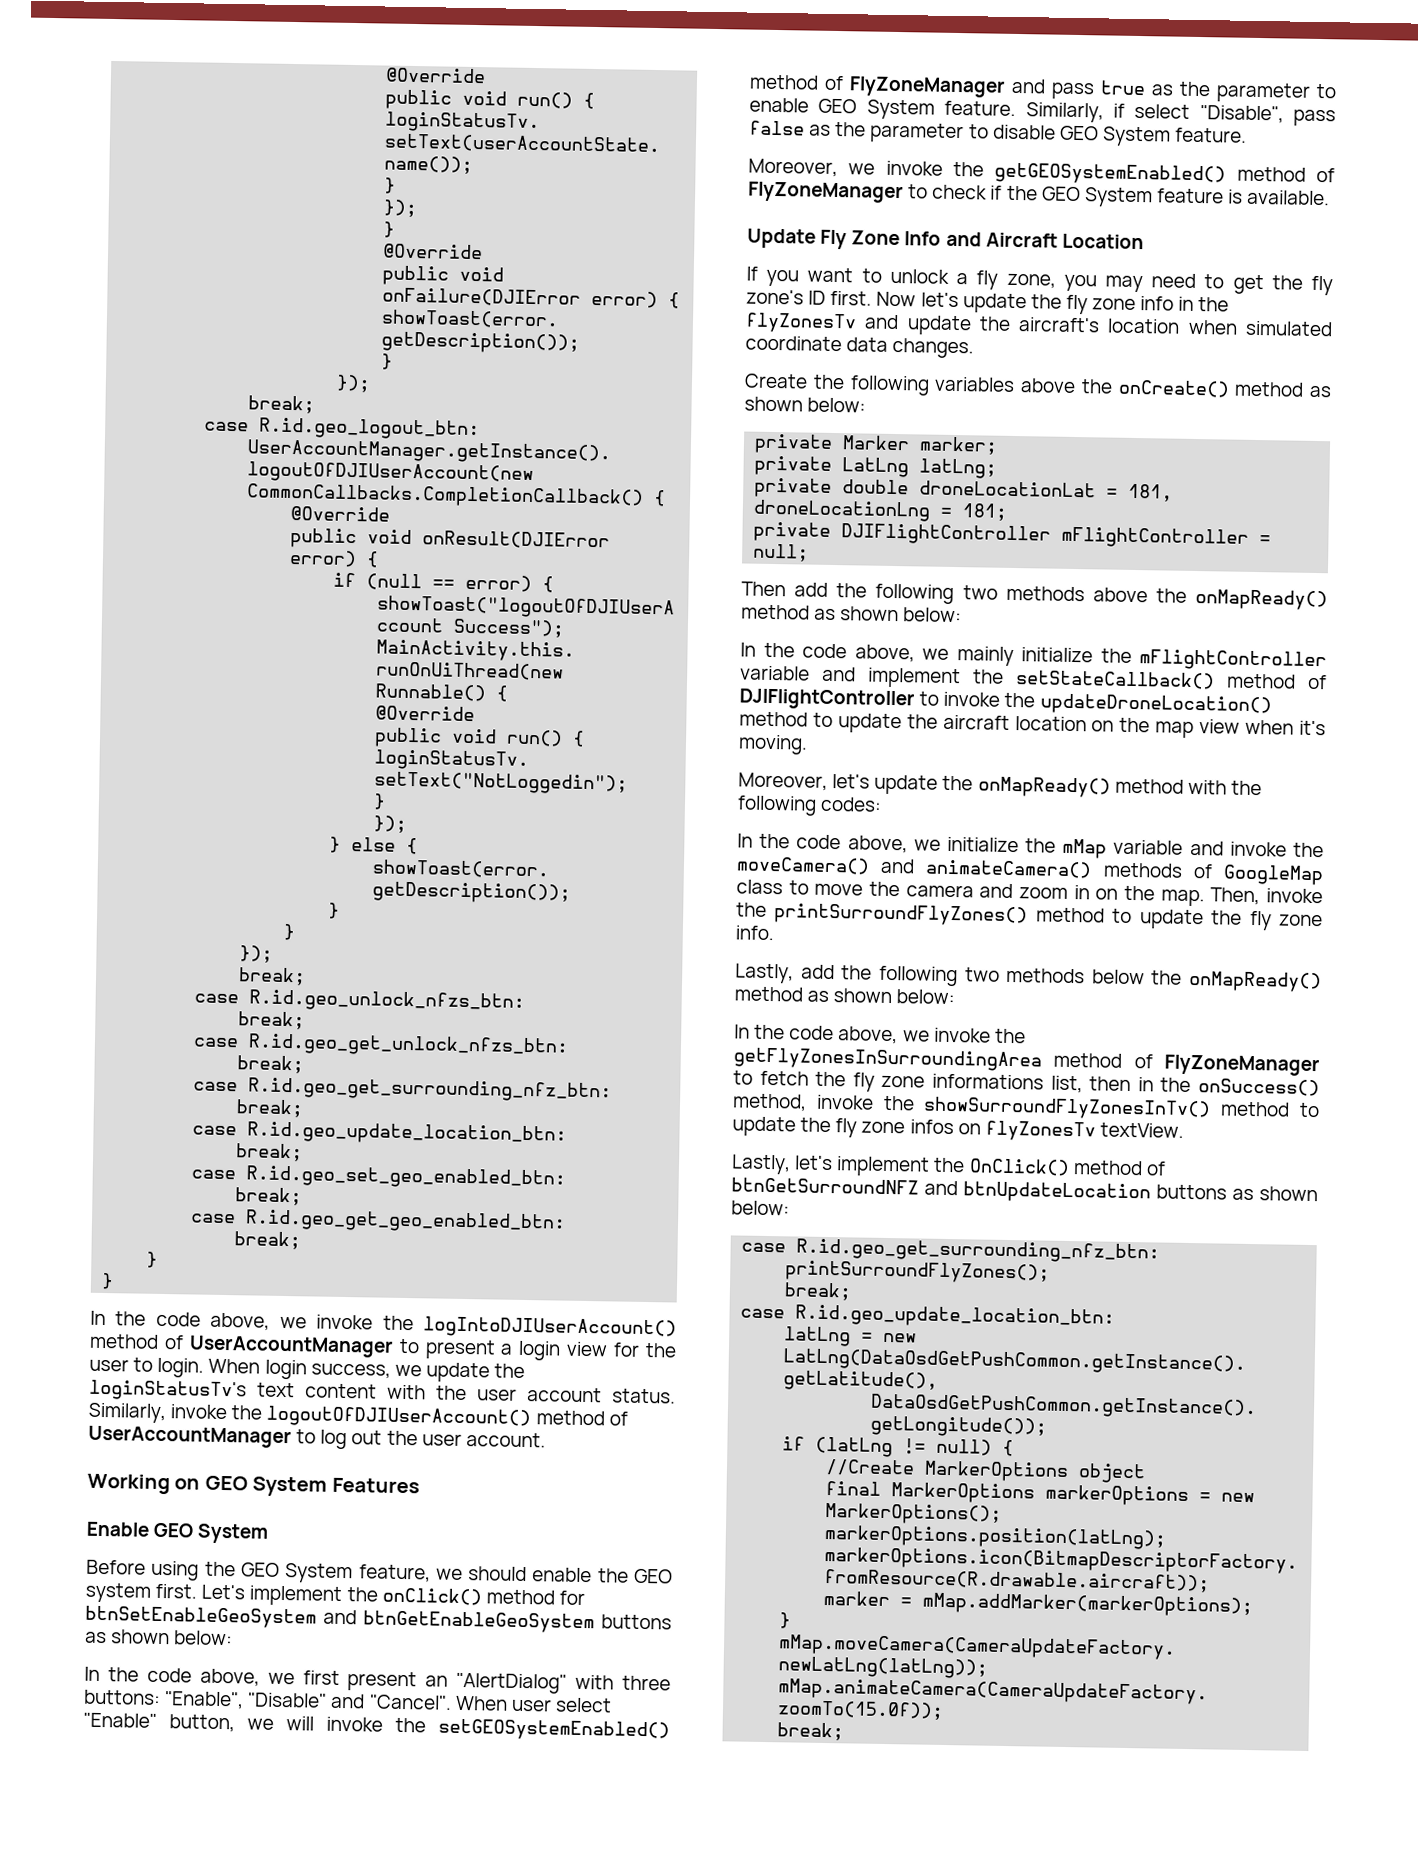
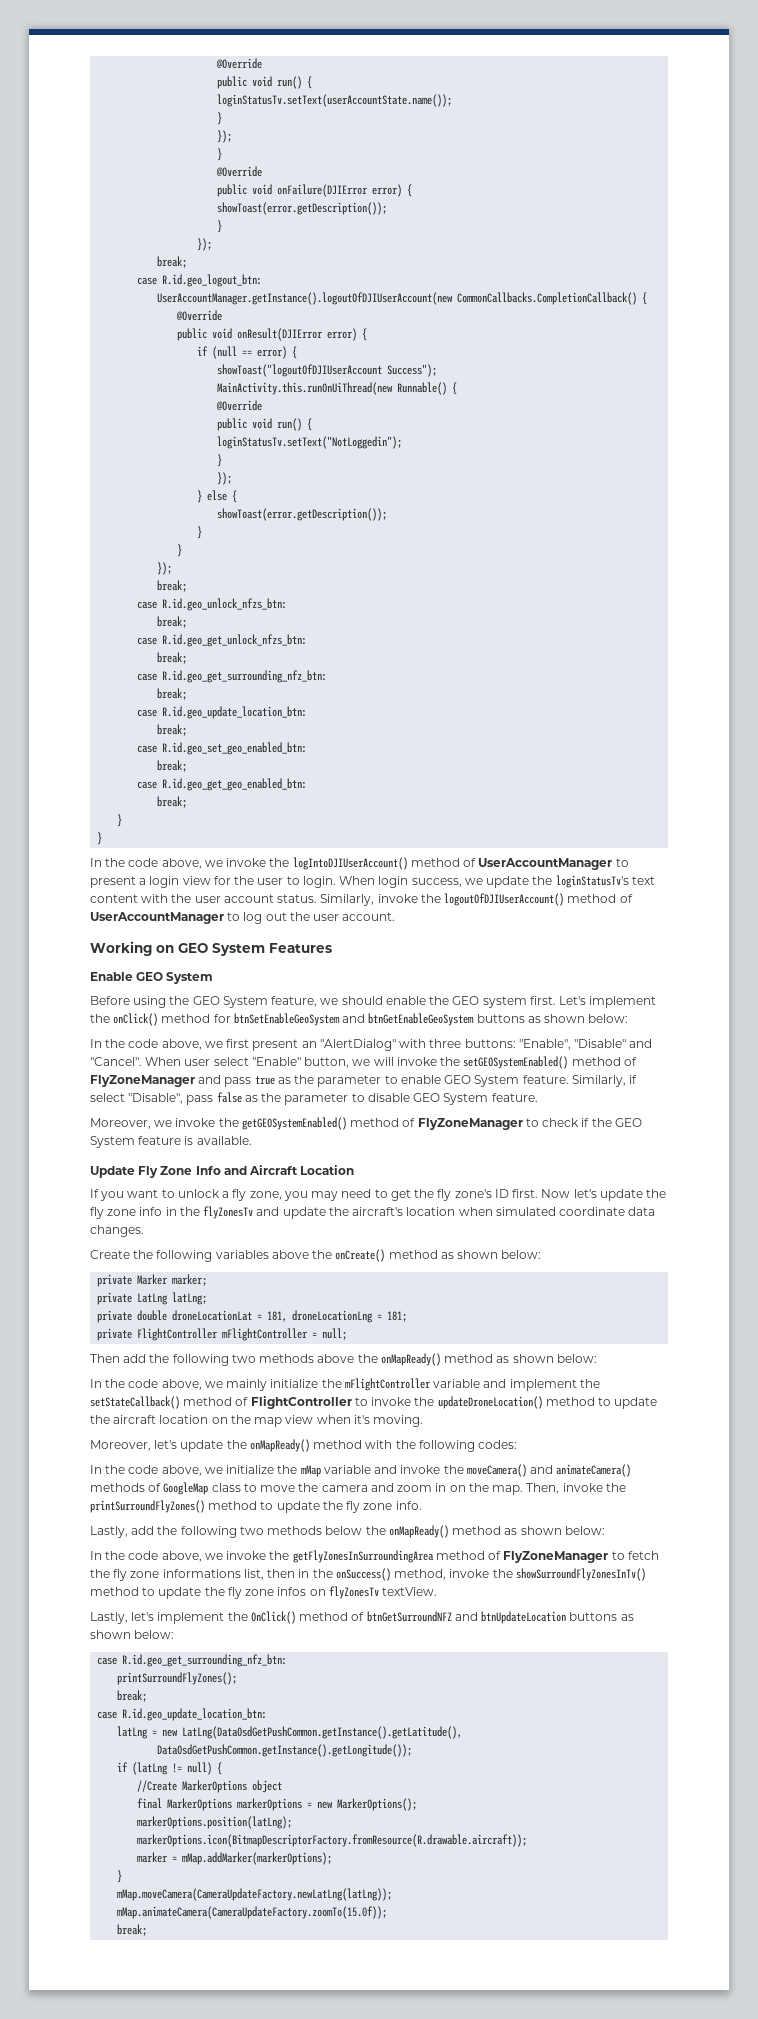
- private DJIFlightController mFlightController = null;
+ private FlightController mFlightController = null;
- In the code above, we mainly initialize the mFlightController variable and implement the setStateCallback() method of DJIFlightController to invoke the updateDroneLocation() method to update the aircraft location on the map view when it's moving.
+ In the code above, we mainly initialize the mFlightController variable and implement the setStateCallback() method of FlightController to invoke the updateDroneLocation() method to update the aircraft location on the map view when it's moving.

